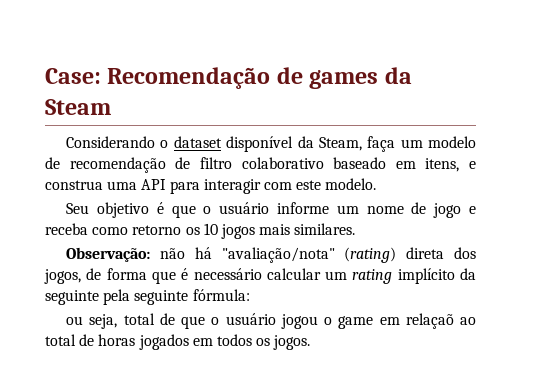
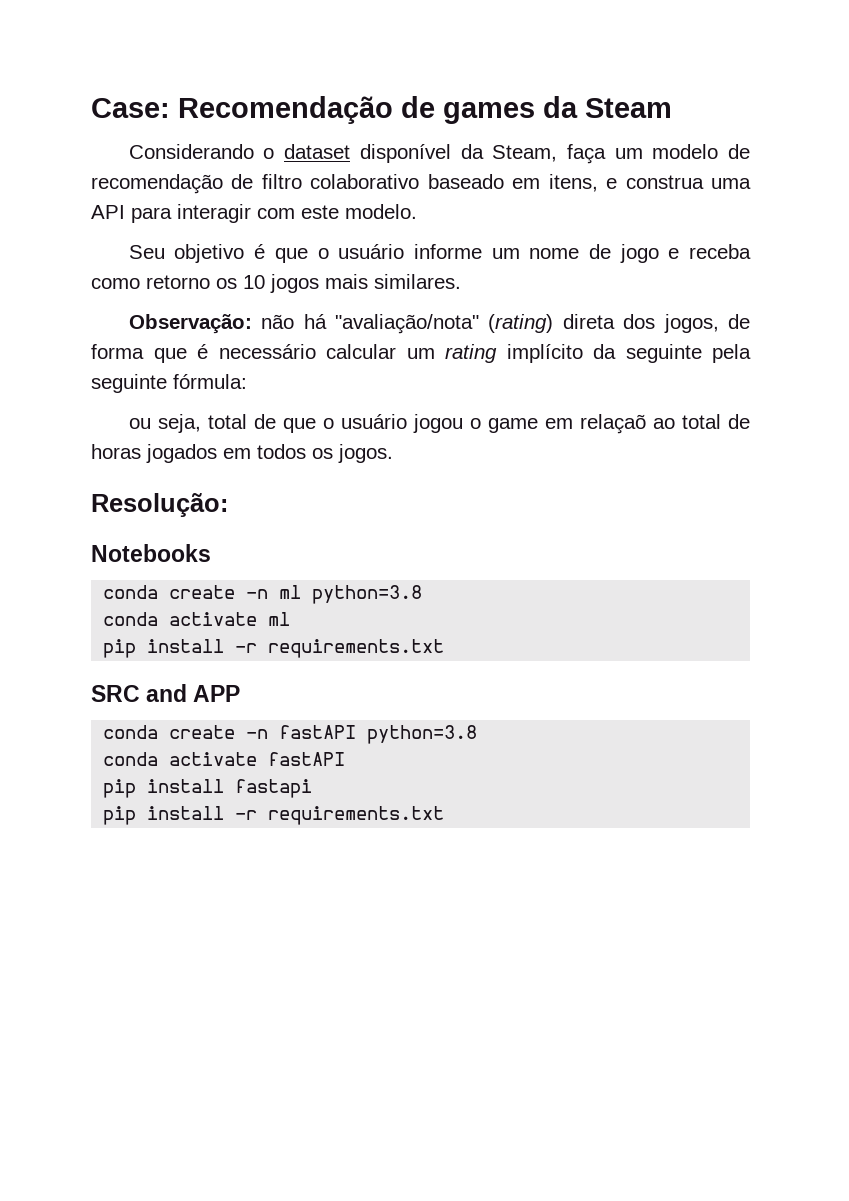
+ Resolução:
+ Notebooks
+ conda create -n ml python=3.8
+ conda activate ml
+ pip install -r requirements.txt
+ SRC and APP
+ conda create -n fastAPI python=3.8
+ conda activate fastAPI
+ pip install fastapi
+ pip install -r requirements.txt

